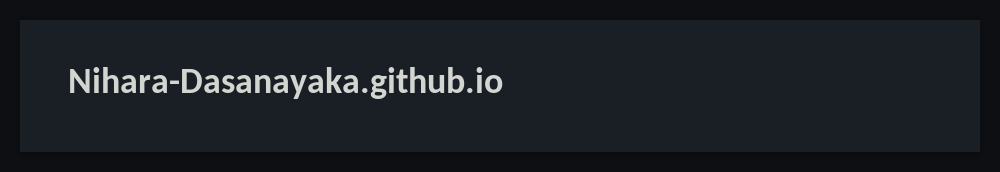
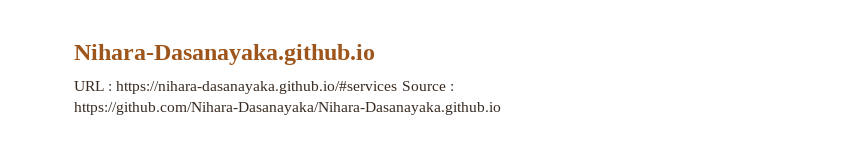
+ URL : https://nihara-dasanayaka.github.io/#services Source : https://github.com/Nihara-Dasanayaka/Nihara-Dasanayaka.github.io

